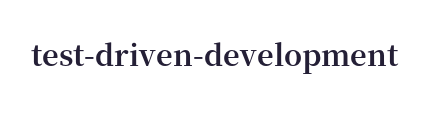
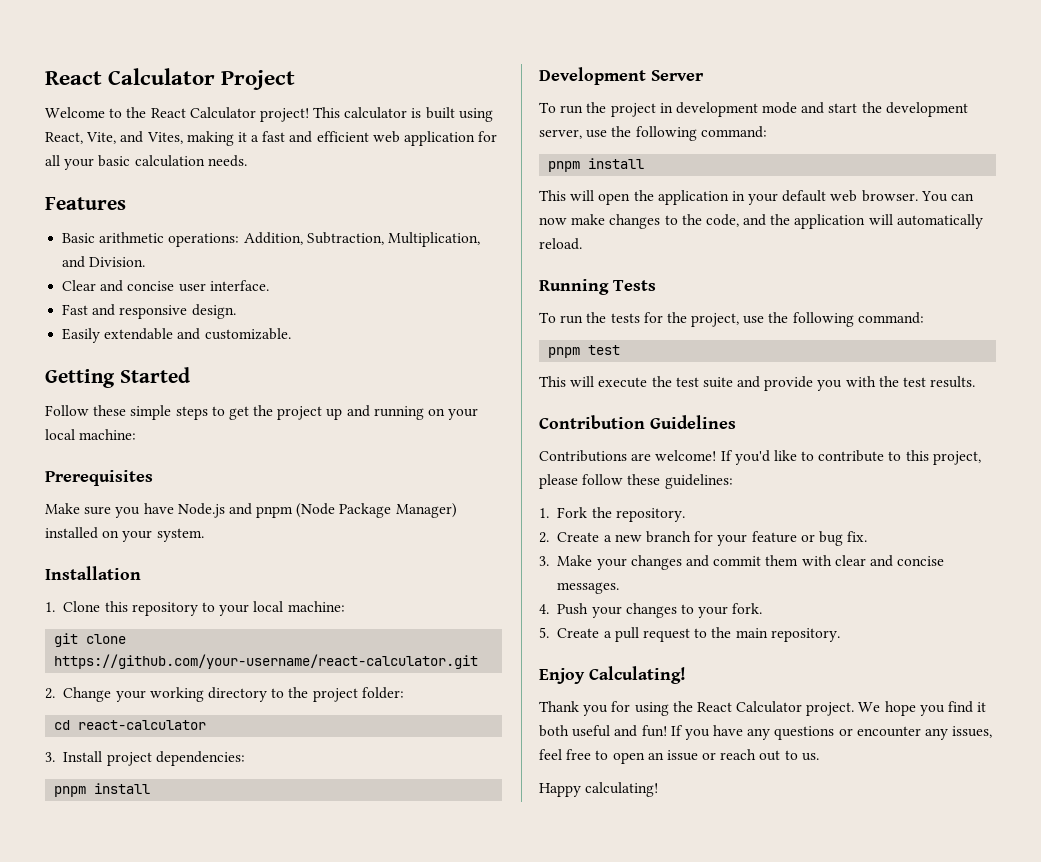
- test-driven-development
+ React Calculator Project
+ Welcome to the React Calculator project! This calculator is built using React, Vite, and Vites, making it a fast and efficient web application for all your basic calculation needs.
+ Features
+ Basic arithmetic operations: Addition, Subtraction, Multiplication, and Division.
+ Clear and concise user interface.
+ Fast and responsive design.
+ Easily extendable and customizable.
+ Getting Started
+ Follow these simple steps to get the project up and running on your local machine:
+ Prerequisites
+ Make sure you have Node.js and pnpm (Node Package Manager) installed on your system.
+ Installation
+ 1. Clone this repository to your local machine:
+ git clone https://github.com/your-username/react-calculator.git
+ 2. Change your working directory to the project folder:
+ cd react-calculator
+ 3. Install project dependencies:
+ pnpm install
+ Development Server
+ To run the project in development mode and start the development server, use the following command:
+ pnpm install
+ This will open the application in your default web browser. You can now make changes to the code, and the application will automatically reload.
+ Running Tests
+ To run the tests for the project, use the following command:
+ pnpm test
+ This will execute the test suite and provide you with the test results.
+ Contribution Guidelines
+ Contributions are welcome! If you'd like to contribute to this project, please follow these guidelines:
+ 1. Fork the repository.
+ 2. Create a new branch for your feature or bug fix.
+ 3. Make your changes and commit them with clear and concise messages.
+ 4. Push your changes to your fork.
+ 5. Create a pull request to the main repository.
+ Enjoy Calculating!
+ Thank you for using the React Calculator project. We hope you find it both useful and fun! If you have any questions or encounter any issues, feel free to open an issue or reach out to us.
+ Happy calculating!

